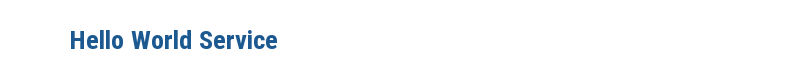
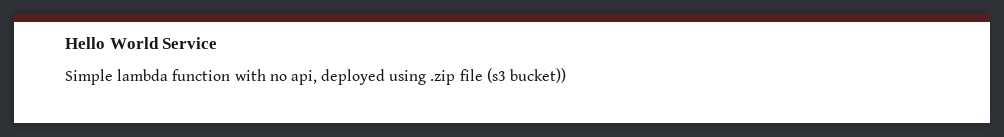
+ Simple lambda function with no api, deployed using .zip file (s3 bucket))

